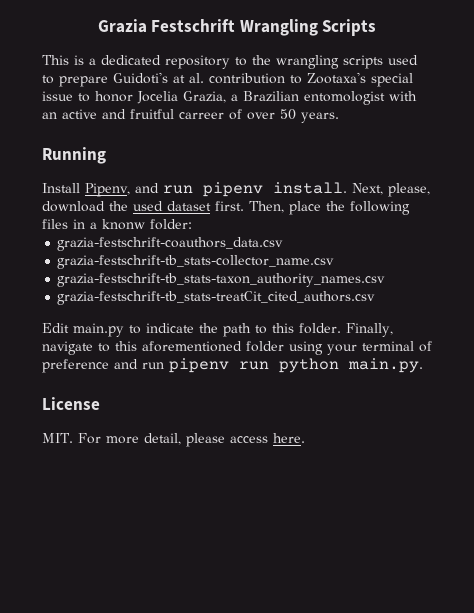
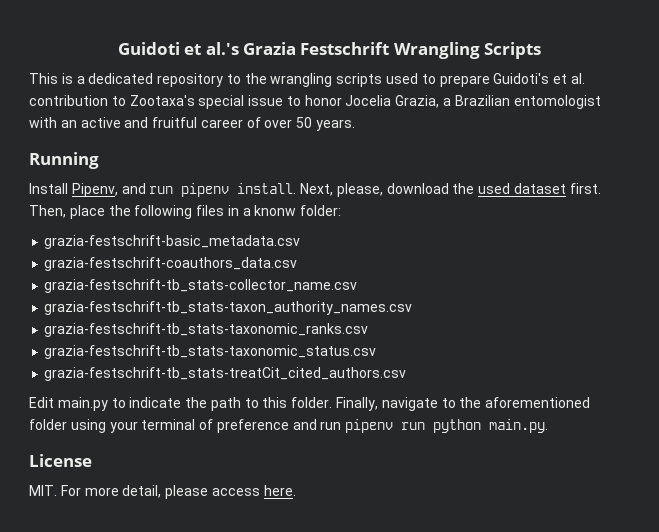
- Grazia Festschrift Wrangling Scripts
+ Guidoti et al.'s Grazia Festschrift Wrangling Scripts
- This is a dedicated repository to the wrangling scripts used to prepare Guidoti's at al. contribution to Zootaxa's special issue to honor Jocelia Grazia, a Brazilian entomologist with an active and fruitful carreer of over 50 years.
+ This is a dedicated repository to the wrangling scripts used to prepare Guidoti's et al. contribution to Zootaxa's special issue to honor Jocelia Grazia, a Brazilian entomologist with an active and fruitful career of over 50 years.
+ grazia-festschrift-basic_metadata.csv
+ grazia-festschrift-tb_stats-taxonomic_ranks.csv
+ grazia-festschrift-tb_stats-taxonomic_status.csv
- Finally, navigate to this aforementioned folder using your terminal of preference and run pipenv run python main.py.
+ Finally, navigate to the aforementioned folder using your terminal of preference and run pipenv run python main.py.

